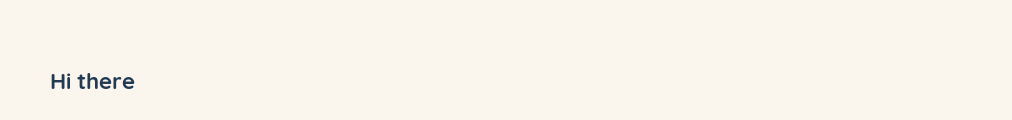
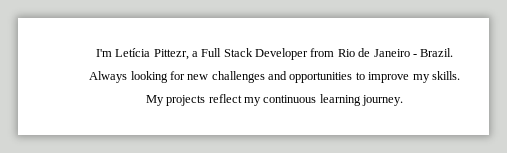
- Hi there
+ I'm Letícia Pittezr, a Full Stack Developer from Rio de Janeiro - Brazil.
+ Always looking for new challenges and opportunities to improve my skills.
+ My projects reflect my continuous learning journey.

